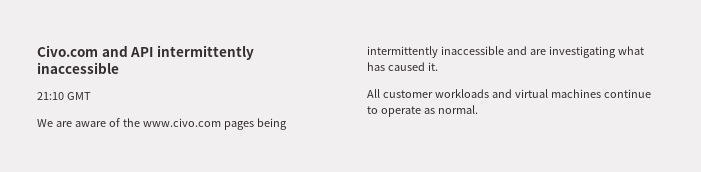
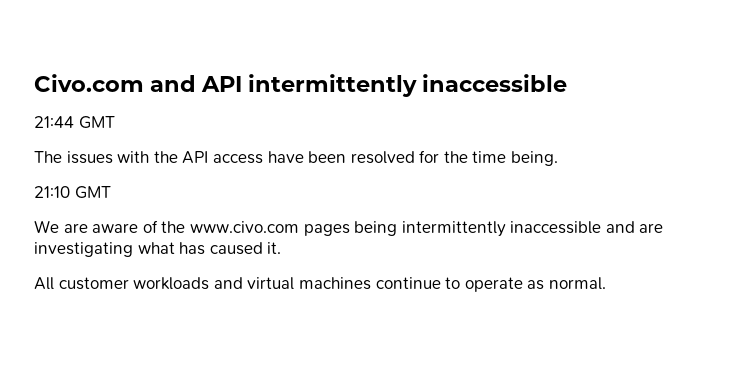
+ 21:44 GMT
+ The issues with the API access have been resolved for the time being.

